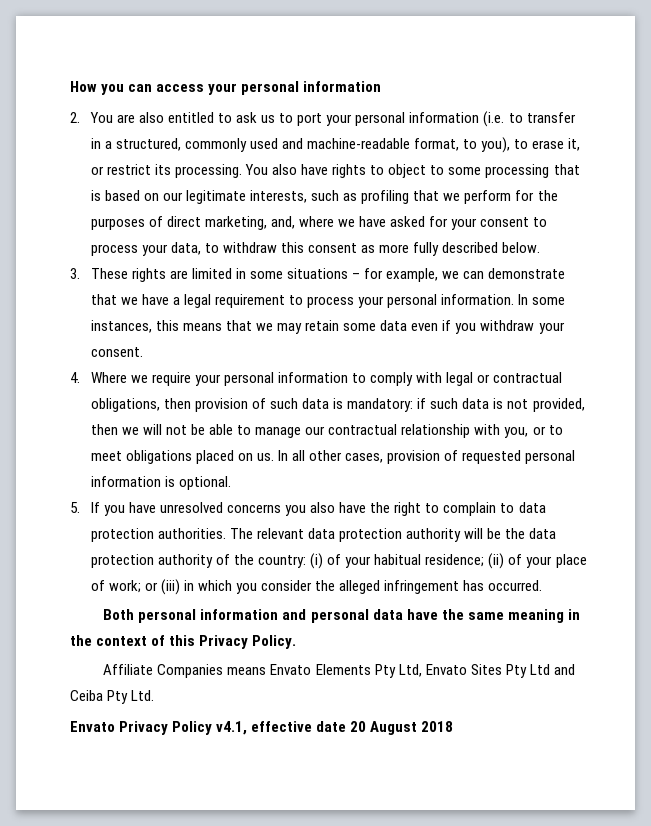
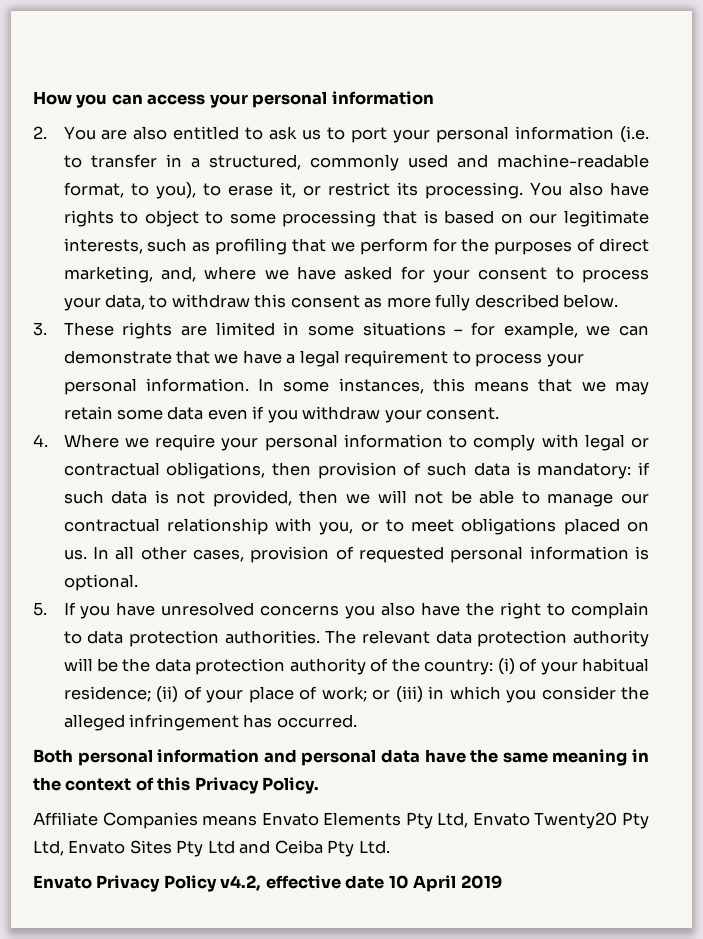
- Affiliate Companies means Envato Elements Pty Ltd, Envato Sites Pty Ltd and Ceiba Pty Ltd.
+ Affiliate Companies means Envato Elements Pty Ltd, Envato Twenty20 Pty Ltd, Envato Sites Pty Ltd and Ceiba Pty Ltd.
- Envato Privacy Policy v4.1, effective date 20 August 2018
+ Envato Privacy Policy v4.2, effective date 10 April 2019

